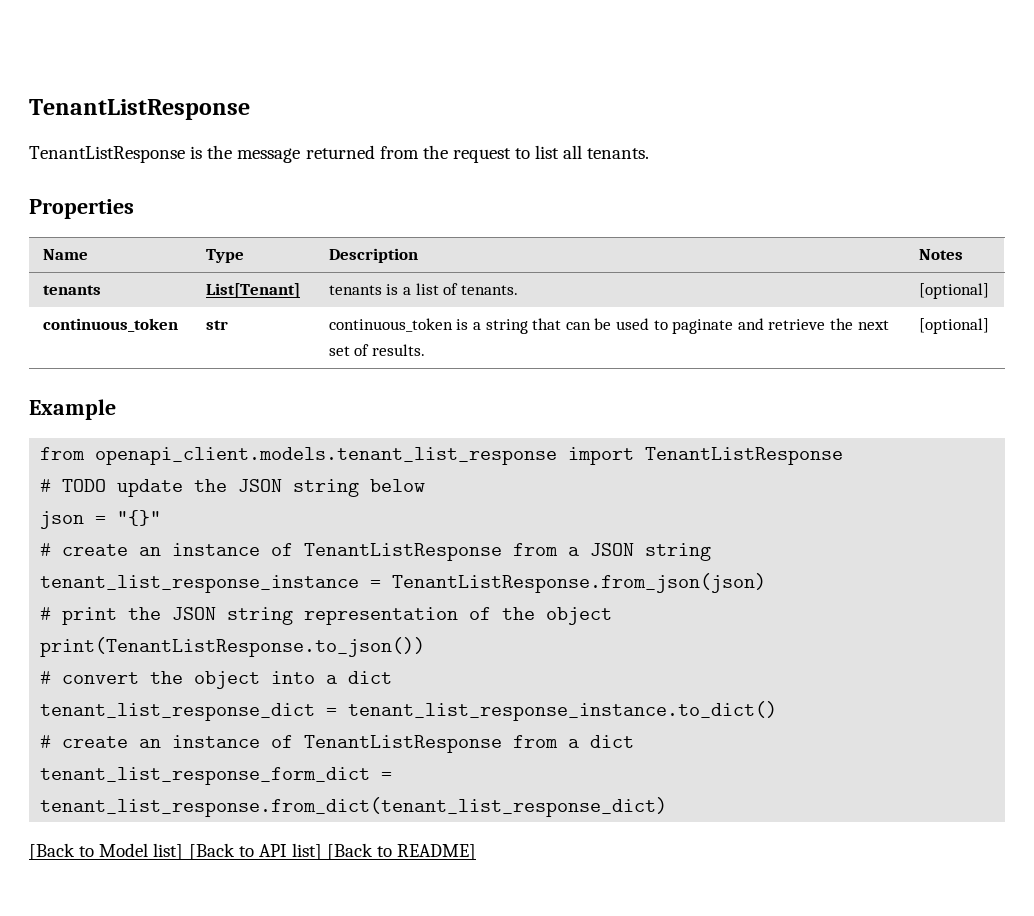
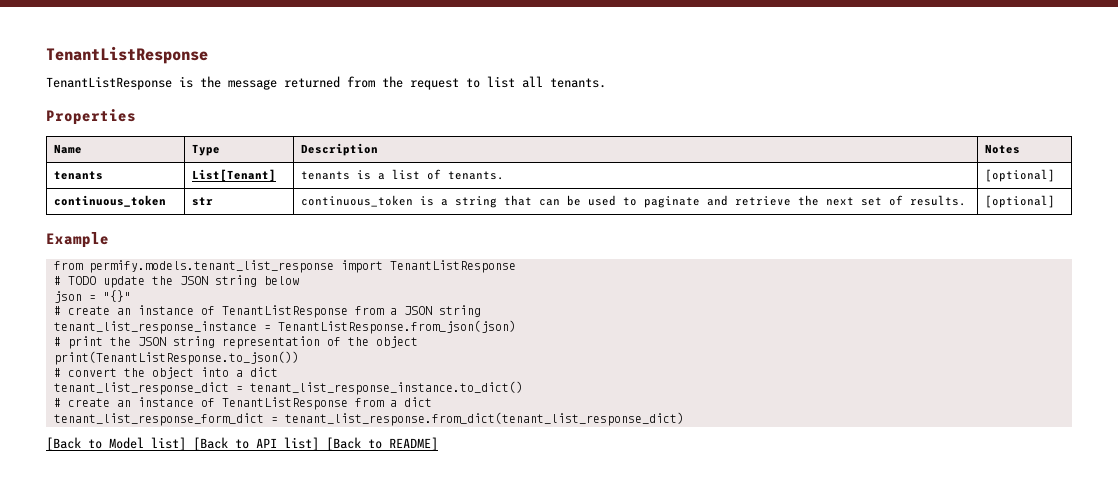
- from openapi_client.models.tenant_list_response import TenantListResponse
+ from permify.models.tenant_list_response import TenantListResponse

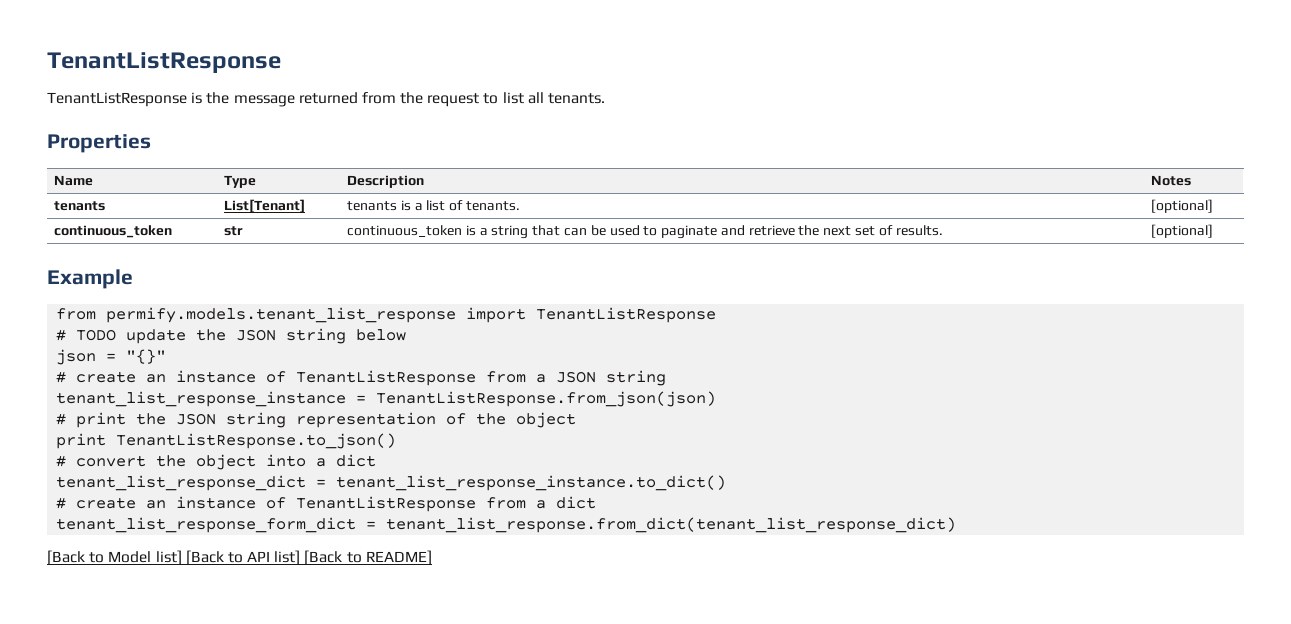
- print(TenantListResponse.to_json())
+ print TenantListResponse.to_json()

